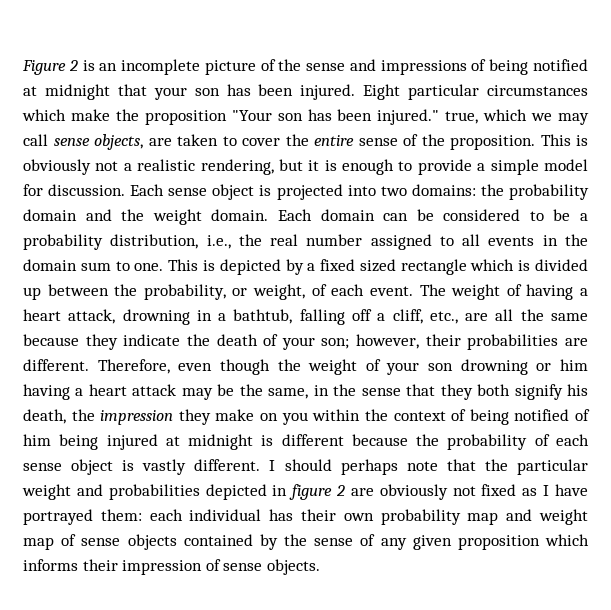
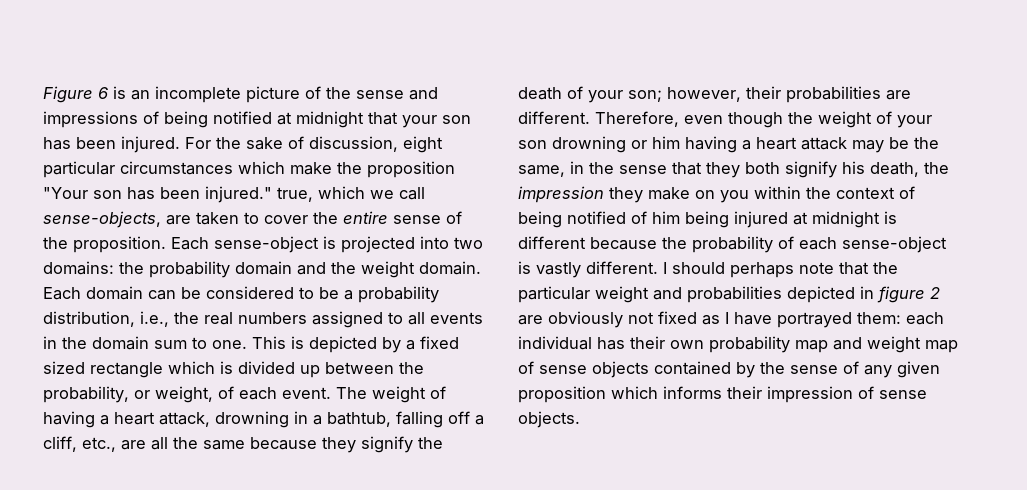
- Figure 2 is an incomplete picture of the sense and impressions of being notified at midnight that your son has been injured.
+ Figure 6 is an incomplete picture of the sense and impressions of being notified at midnight that your son has been injured.
- Eight particular circumstances which make the proposition "Your son has been injured." true, which we may call sense objects, are taken to cover the entire sense of the proposition.
+ For the sake of discussion, eight particular circumstances which make the proposition "Your son has been injured." true, which we call sense-objects, are taken to cover the entire sense of the proposition.
- This is obviously not a realistic rendering, but it is enough to provide a simple model for discussion. Each sense object is projected into two domains: the probability domain and the weight domain.
+ Each sense-object is projected into two domains: the probability domain and the weight domain.
- Each domain can be considered to be a probability distribution, i.e., the real number assigned to all events in the domain sum to one.
+ Each domain can be considered to be a probability distribution, i.e., the real numbers assigned to all events in the domain sum to one.
- The weight of having a heart attack, drowning in a bathtub, falling off a cliff, etc., are all the same because they indicate the death of your son; however, their probabilities are different.
+ The weight of having a heart attack, drowning in a bathtub, falling off a cliff, etc., are all the same because they signify the death of your son; however, their probabilities are different.
- Therefore, even though the weight of your son drowning or him having a heart attack may be the same, in the sense that they both signify his death, the impression they make on you within the context of being notified of him being injured at midnight is different because the probability of each sense object is vastly different.
+ Therefore, even though the weight of your son drowning or him having a heart attack may be the same, in the sense that they both signify his death, the impression they make on you within the context of being notified of him being injured at midnight is different because the probability of each sense-object is vastly different.

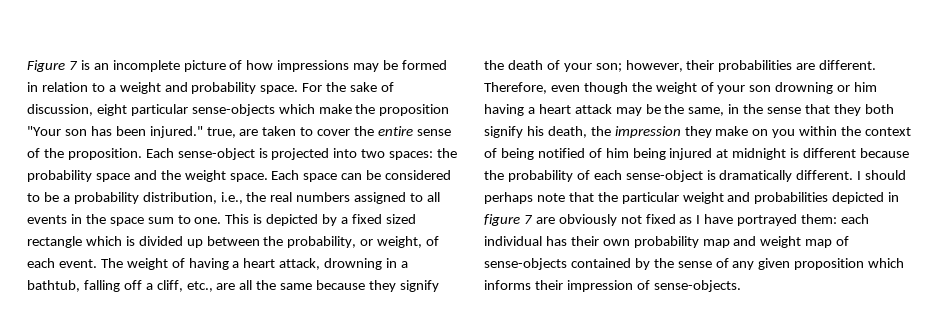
- Figure 6 is an incomplete picture of the sense and impressions of being notified at midnight that your son has been injured.
+ Figure 7 is an incomplete picture of how impressions may be formed in relation to a weight and probability space.
- For the sake of discussion, eight particular circumstances which make the proposition "Your son has been injured." true, which we call sense-objects, are taken to cover the entire sense of the proposition.
+ For the sake of discussion, eight particular sense-objects which make the proposition "Your son has been injured." true, are taken to cover the entire sense of the proposition.
- Each sense-object is projected into two domains: the probability domain and the weight domain. Each domain can be considered to be a probability distribution, i.e., the real numbers assigned to all events in the domain sum to one.
+ Each sense-object is projected into two spaces: the probability space and the weight space. Each space can be considered to be a probability distribution, i.e., the real numbers assigned to all events in the space sum to one.
- Therefore, even though the weight of your son drowning or him having a heart attack may be the same, in the sense that they both signify his death, the impression they make on you within the context of being notified of him being injured at midnight is different because the probability of each sense-object is vastly different.
+ Therefore, even though the weight of your son drowning or him having a heart attack may be the same, in the sense that they both signify his death, the impression they make on you within the context of being notified of him being injured at midnight is different because the probability of each sense-object is dramatically different.
- I should perhaps note that the particular weight and probabilities depicted in figure 2 are obviously not fixed as I have portrayed them: each individual has their own probability map and weight map of sense objects contained by the sense of any given proposition which informs their impression of sense objects.
+ I should perhaps note that the particular weight and probabilities depicted in figure 7 are obviously not fixed as I have portrayed them: each individual has their own probability map and weight map of sense-objects contained by the sense of any given proposition which informs their impression of sense-objects.

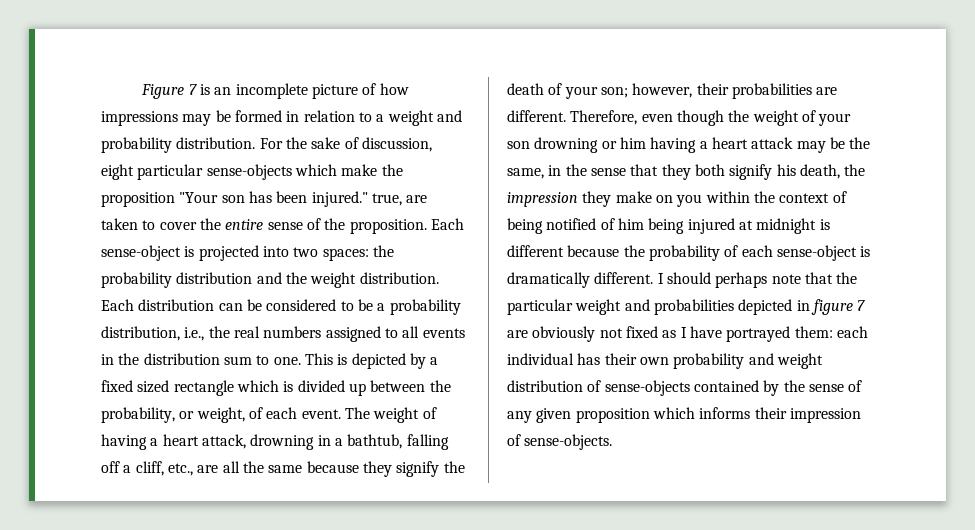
- Figure 7 is an incomplete picture of how impressions may be formed in relation to a weight and probability space.
+ Figure 7 is an incomplete picture of how impressions may be formed in relation to a weight and probability distribution.
- Each sense-object is projected into two spaces: the probability space and the weight space. Each space can be considered to be a probability distribution, i.e., the real numbers assigned to all events in the space sum to one.
+ Each sense-object is projected into two spaces: the probability distribution and the weight distribution. Each distribution can be considered to be a probability distribution, i.e., the real numbers assigned to all events in the distribution sum to one.
- I should perhaps note that the particular weight and probabilities depicted in figure 7 are obviously not fixed as I have portrayed them: each individual has their own probability map and weight map of sense-objects contained by the sense of any given proposition which informs their impression of sense-objects.
+ I should perhaps note that the particular weight and probabilities depicted in figure 7 are obviously not fixed as I have portrayed them: each individual has their own probability and weight distribution of sense-objects contained by the sense of any given proposition which informs their impression of sense-objects.

